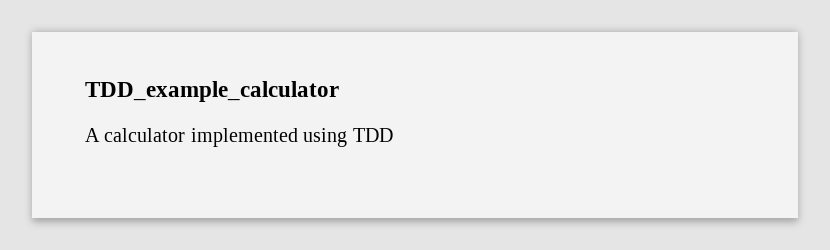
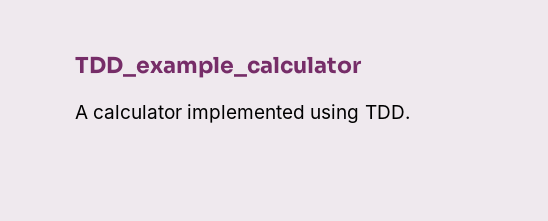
- A calculator implemented using TDD
+ A calculator implemented using TDD.

